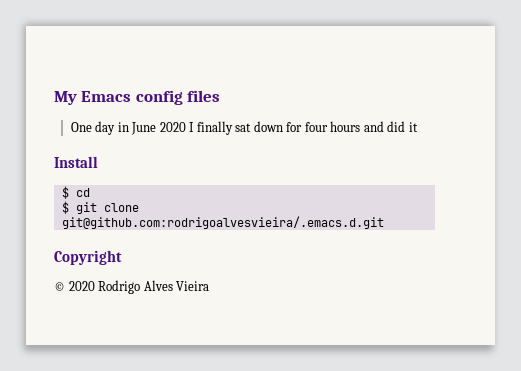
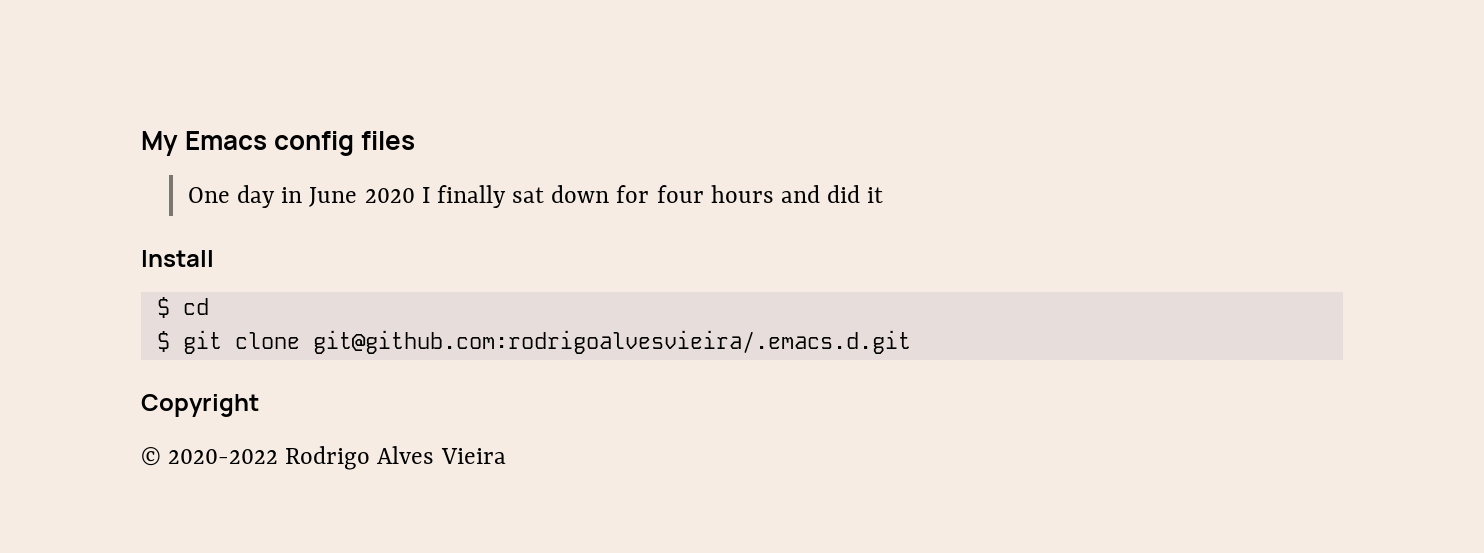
- © 2020 Rodrigo Alves Vieira
+ © 2020-2022 Rodrigo Alves Vieira

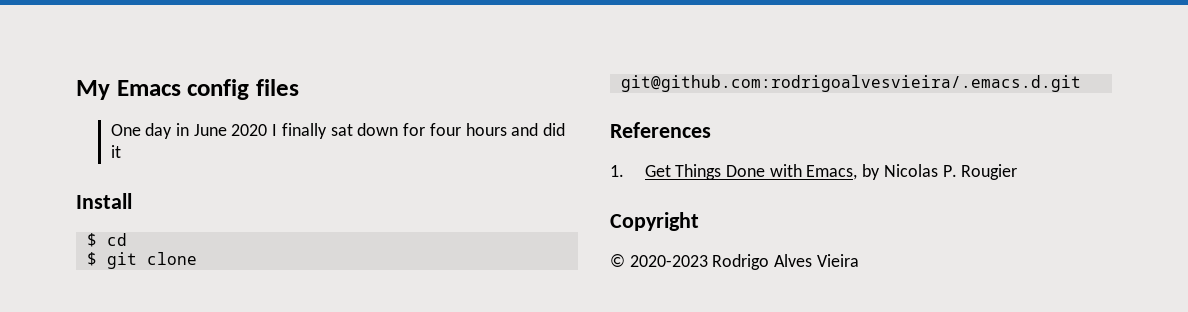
+ References
+ 1. Get Things Done with Emacs, by Nicolas P. Rougier
- © 2020-2022 Rodrigo Alves Vieira
+ © 2020-2023 Rodrigo Alves Vieira

